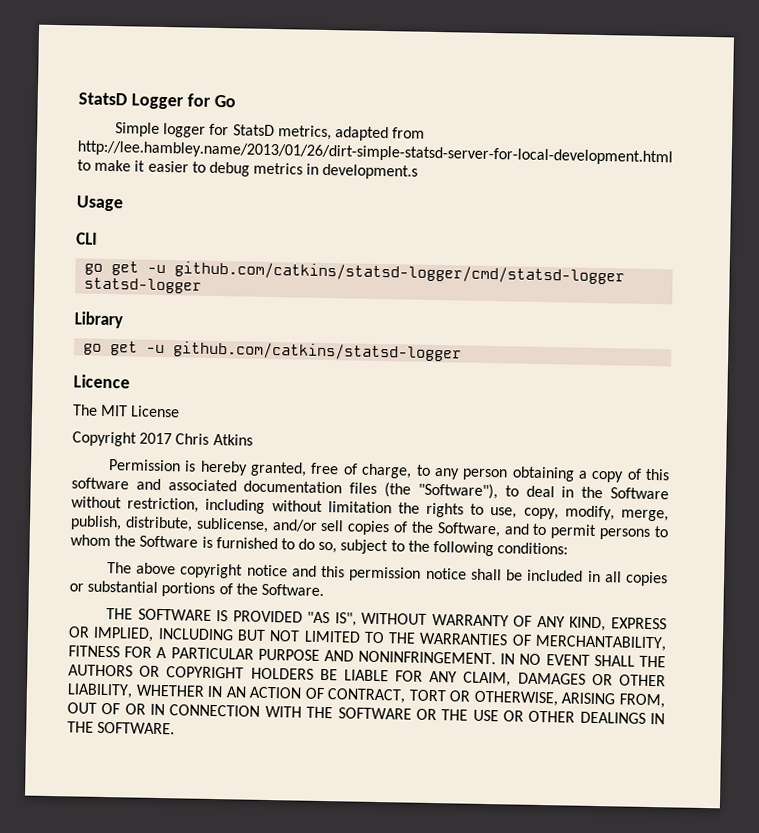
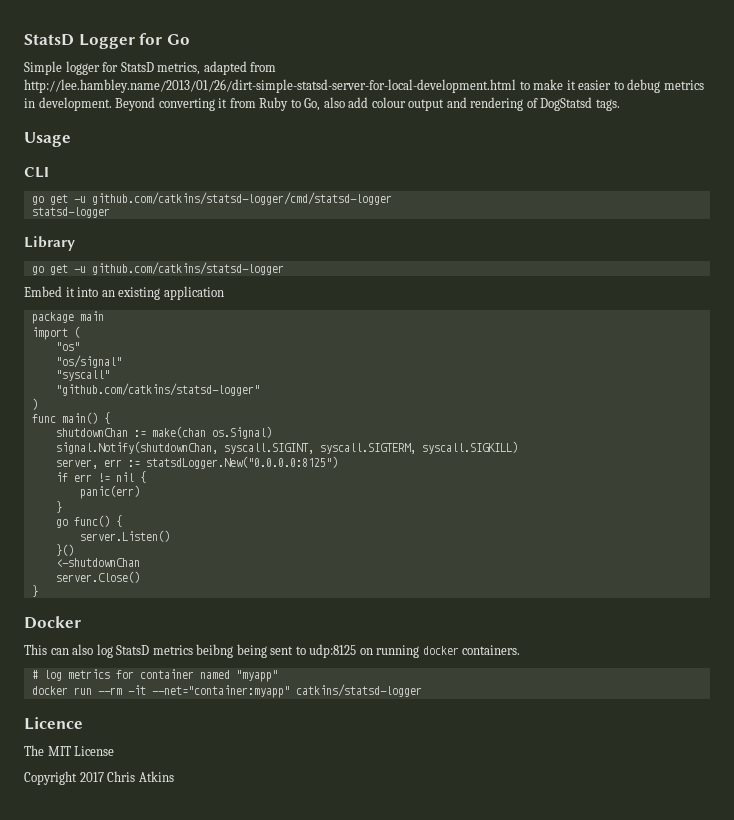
- Simple logger for StatsD metrics, adapted from http://lee.hambley.name/2013/01/26/dirt-simple-statsd-server-for-local-development.html to make it easier to debug metrics in development.s
+ Simple logger for StatsD metrics, adapted from http://lee.hambley.name/2013/01/26/dirt-simple-statsd-server-for-local-development.html to make it easier to debug metrics in development. Beyond converting it from Ruby to Go, also add colour output and rendering of DogStatsd tags.
+ Embed it into an existing application
+ package main
+ import (
+ "os"
+ "os/signal"
+ "syscall"
+ "github.com/catkins/statsd-logger"
+ )
+ func main() {
+ shutdownChan := make(chan os.Signal)
+ signal.Notify(shutdownChan, syscall.SIGINT, syscall.SIGTERM, syscall.SIGKILL)
+ server, err := statsdLogger.New("0.0.0.0:8125")
+ if err != nil {
+ panic(err)
+ }
+ go func() {
+ server.Listen()
+ }()
+ <-shutdownChan
+ server.Close()
+ }
+ Docker
+ This can also log StatsD metrics beibng being sent to udp:8125 on running docker containers.
+ # log metrics for container named "myapp"
+ docker run --rm -it --net="container:myapp" catkins/statsd-logger
- Permission is hereby granted, free of charge, to any person obtaining a copy of this software and associated documentation files (the "Software"), to deal in the Software without restriction, including without limitation the rights to use, copy, modify, merge, publish, distribute, sublicense, and/or sell copies of the Software, and to permit persons to whom the Software is furnished to do so, subject to the following conditions:
- The above copyright notice and this permission notice shall be included in all copies or substantial portions of the Software.
- THE SOFTWARE IS PROVIDED "AS IS", WITHOUT WARRANTY OF ANY KIND, EXPRESS OR IMPLIED, INCLUDING BUT NOT LIMITED TO THE WARRANTIES OF MERCHANTABILITY, FITNESS FOR A PARTICULAR PURPOSE AND NONINFRINGEMENT. IN NO EVENT SHALL THE AUTHORS OR COPYRIGHT HOLDERS BE LIABLE FOR ANY CLAIM, DAMAGES OR OTHER LIABILITY, WHETHER IN AN ACTION OF CONTRACT, TORT OR OTHERWISE, ARISING FROM, OUT OF OR IN CONNECTION WITH THE SOFTWARE OR THE USE OR OTHER DEALINGS IN THE SOFTWARE.

